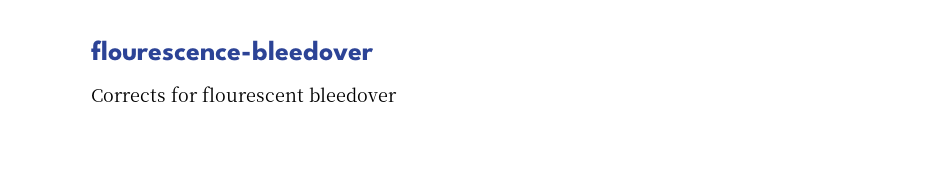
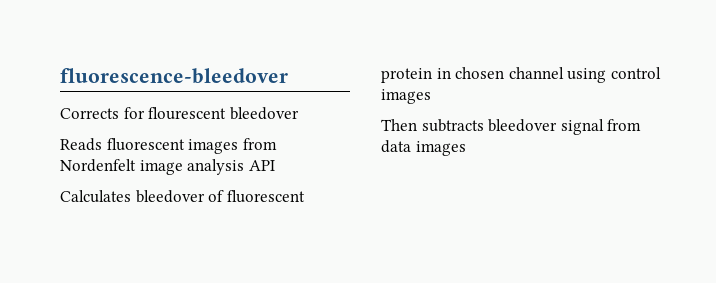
- flourescence-bleedover
+ fluorescence-bleedover
+ Reads fluorescent images from Nordenfelt image analysis API
+ Calculates bleedover of fluorescent protein in chosen channel using control images
+ Then subtracts bleedover signal from data images

